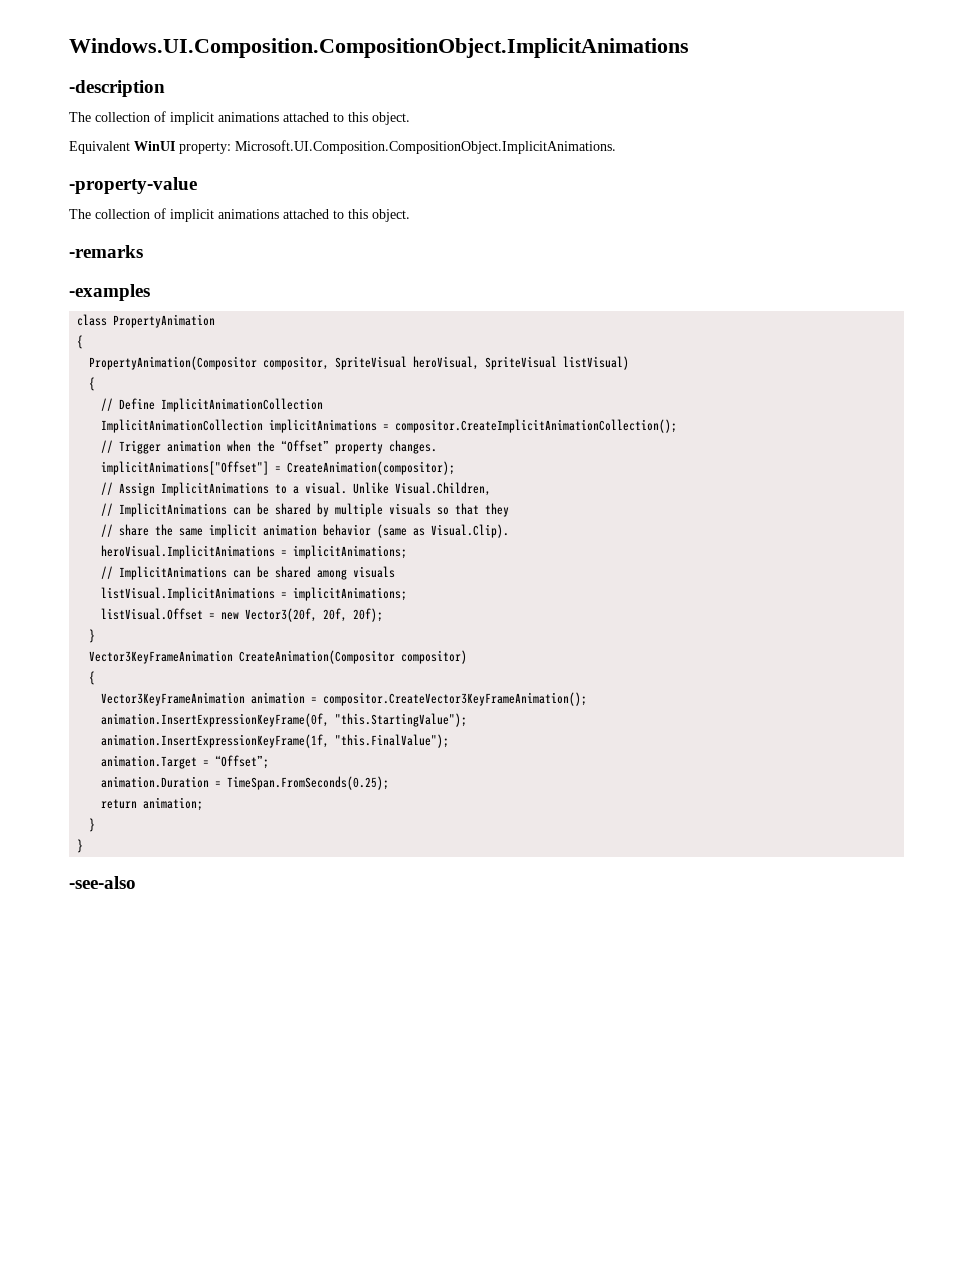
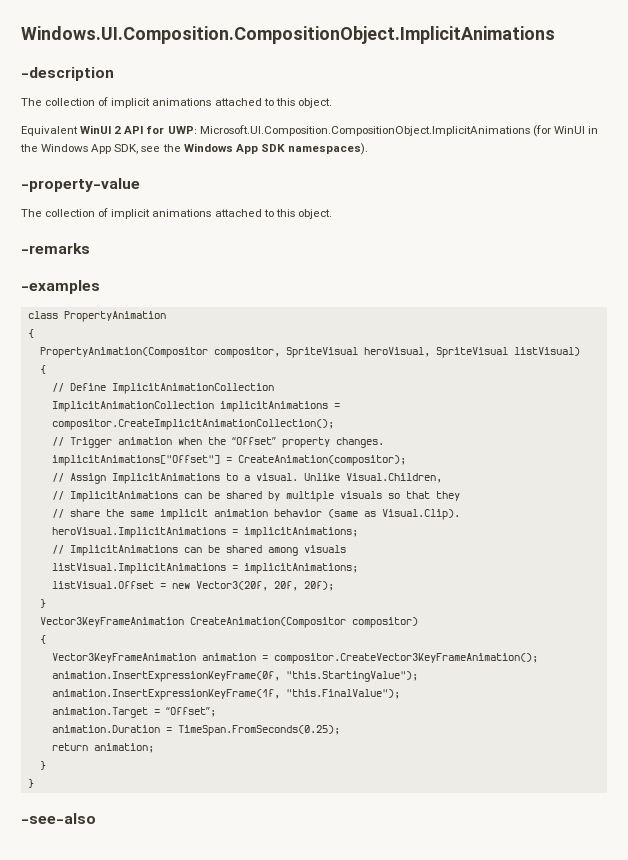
- Equivalent WinUI property: Microsoft.UI.Composition.CompositionObject.ImplicitAnimations.
+ Equivalent WinUI 2 API for UWP: Microsoft.UI.Composition.CompositionObject.ImplicitAnimations (for WinUI in the Windows App SDK, see the Windows App SDK namespaces).

